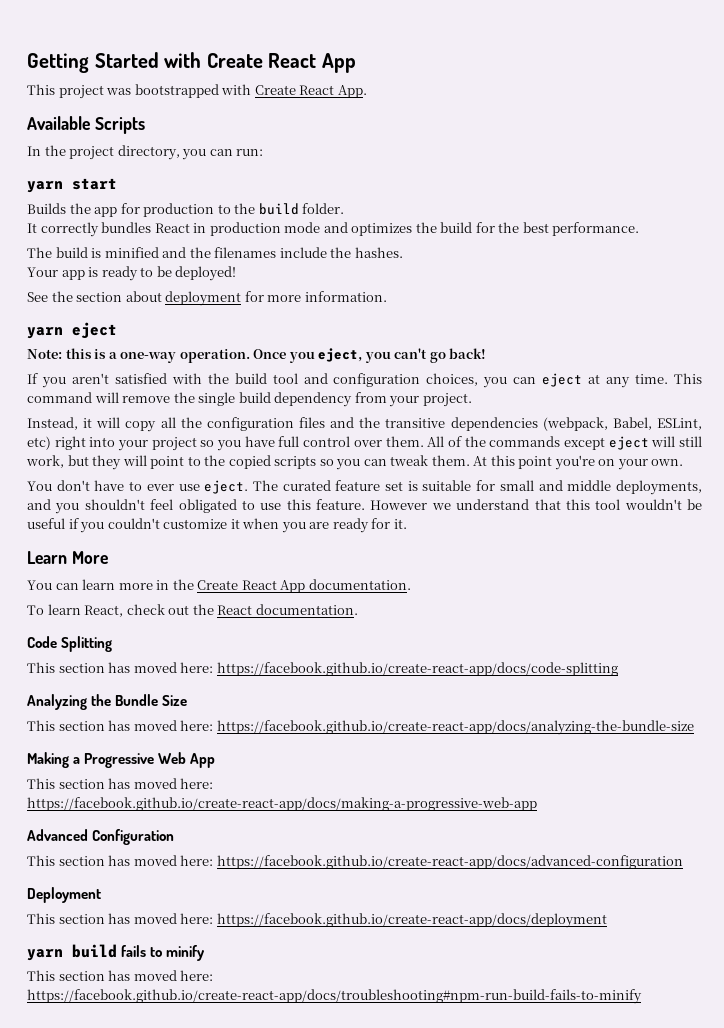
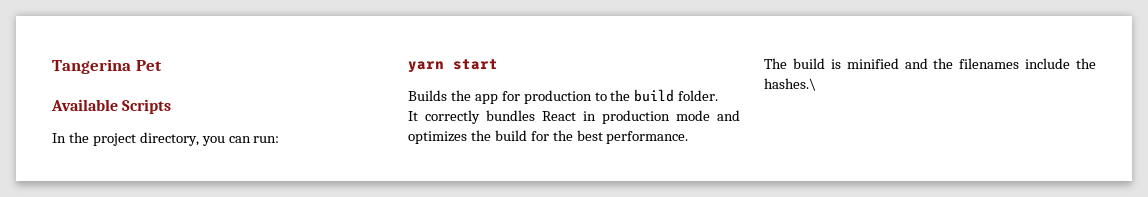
- Getting Started with Create React App
- This project was bootstrapped with Create React App.
+ Tangerina Pet
- The build is minified and the filenames include the hashes.
- Your app is ready to be deployed!
- See the section about deployment for more information.
- yarn eject
- Note: this is a one-way operation. Once you eject, you can't go back!
- If you aren't satisfied with the build tool and configuration choices, you can eject at any time. This command will remove the single build dependency from your project.
- Instead, it will copy all the configuration files and the transitive dependencies (webpack, Babel, ESLint, etc) right into your project so you have full control over them. All of the commands except eject will still work, but they will point to the copied scripts so you can tweak them. At this point you're on your own.
- You don't have to ever use eject. The curated feature set is suitable for small and middle deployments, and you shouldn't feel obligated to use this feature. However we understand that this tool wouldn't be useful if you couldn't customize it when you are ready for it.
- Learn More
- You can learn more in the Create React App documentation.
- To learn React, check out the React documentation.
- Code Splitting
- This section has moved here: https://facebook.github.io/create-react-app/docs/code-splitting
- Analyzing the Bundle Size
- This section has moved here: https://facebook.github.io/create-react-app/docs/analyzing-the-bundle-size
- Making a Progressive Web App
- This section has moved here: https://facebook.github.io/create-react-app/docs/making-a-progressive-web-app
- Advanced Configuration
- This section has moved here: https://facebook.github.io/create-react-app/docs/advanced-configuration
- Deployment
- This section has moved here: https://facebook.github.io/create-react-app/docs/deployment
- yarn build fails to minify
- This section has moved here: https://facebook.github.io/create-react-app/docs/troubleshooting#npm-run-build-fails-to-minify
+ The build is minified and the filenames include the hashes.\

